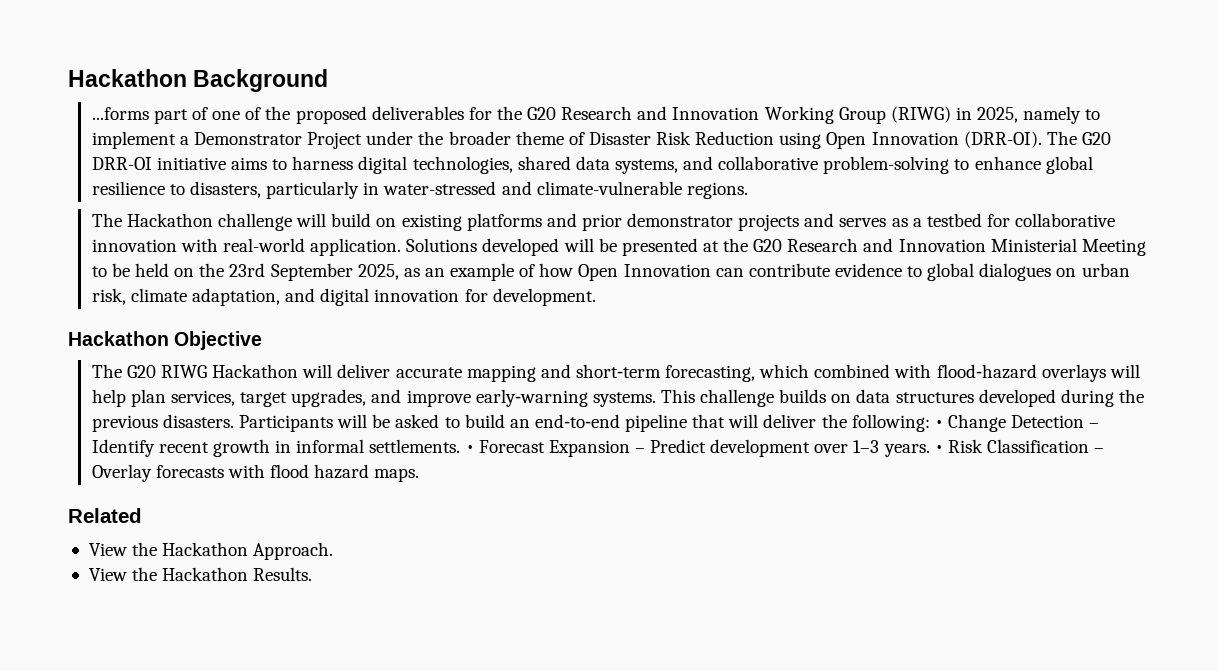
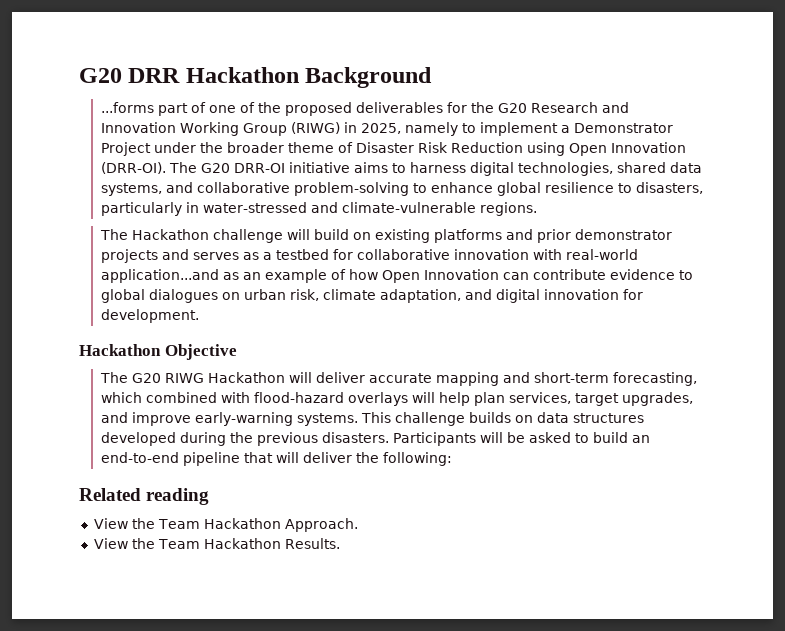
- Hackathon Background
+ G20 DRR Hackathon Background
- The Hackathon challenge will build on existing platforms and prior demonstrator projects and serves as a testbed for collaborative innovation with real-world application. Solutions developed will be presented at the G20 Research and Innovation Ministerial Meeting to be held on the 23rd September 2025, as an example of how Open Innovation can contribute evidence to global dialogues on urban risk, climate adaptation, and digital innovation for development.
+ The Hackathon challenge will build on existing platforms and prior demonstrator projects and serves as a testbed for collaborative innovation with real-world application...and as an example of how Open Innovation can contribute evidence to global dialogues on urban risk, climate adaptation, and digital innovation for development.
- Participants will be asked to build an end‑to‑end pipeline that will deliver the following: • Change Detection – Identify recent growth in informal settlements. • Forecast Expansion – Predict development over 1–3 years. • Risk Classification – Overlay forecasts with flood hazard maps.
+ Participants will be asked to build an end‑to‑end pipeline that will deliver the following:
- Related
- View the Hackathon Approach.
+ Related reading
+ View the Team Hackathon Approach.
- View the Hackathon Results.
+ View the Team Hackathon Results.

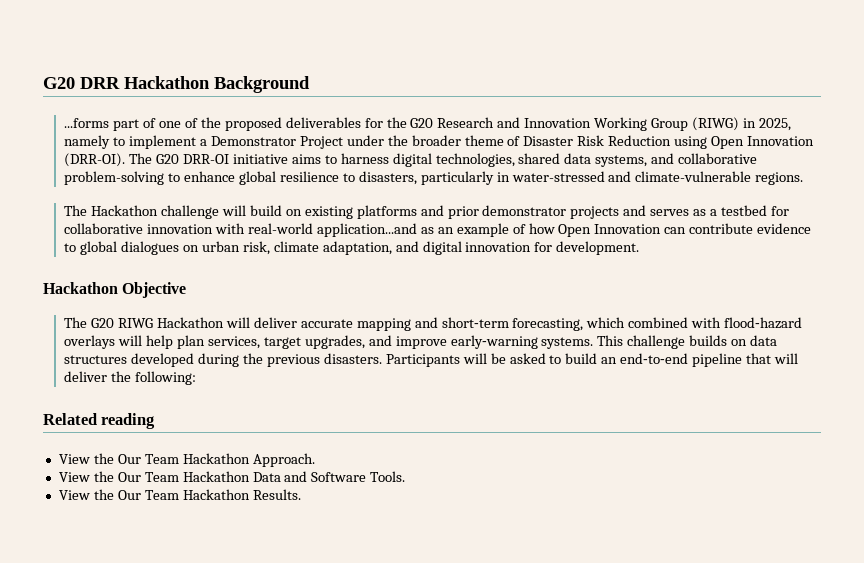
- View the Team Hackathon Approach.
+ View the Our Team Hackathon Approach.
- View the Team Hackathon Results.
+ View the Our Team Hackathon Data and Software Tools.
+ View the Our Team Hackathon Results.

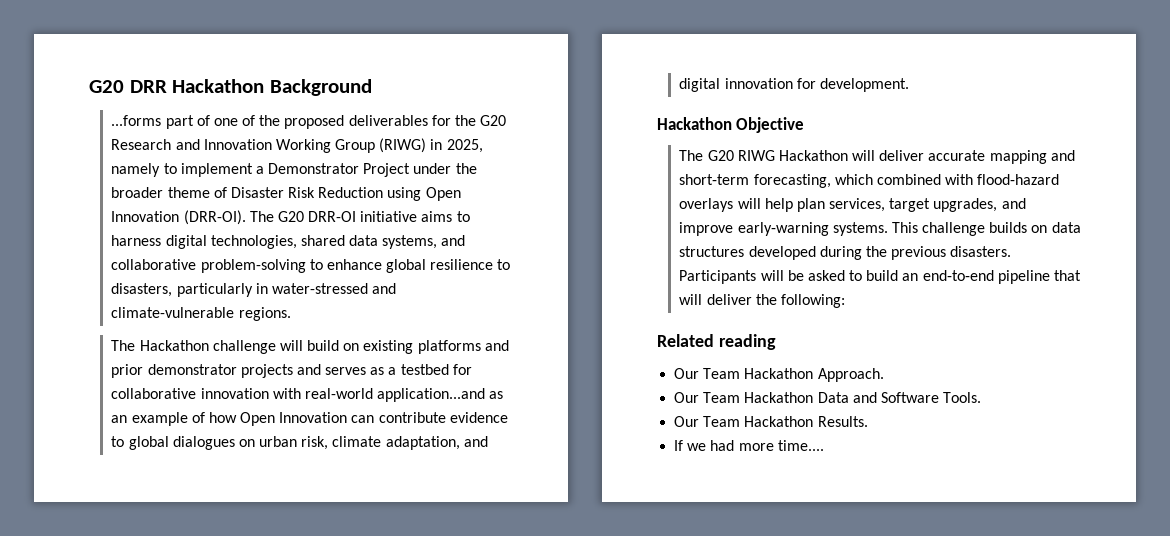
- View the Our Team Hackathon Approach.
+ Our Team Hackathon Approach.
- View the Our Team Hackathon Data and Software Tools.
+ Our Team Hackathon Data and Software Tools.
- View the Our Team Hackathon Results.
+ Our Team Hackathon Results.
+ If we had more time....

